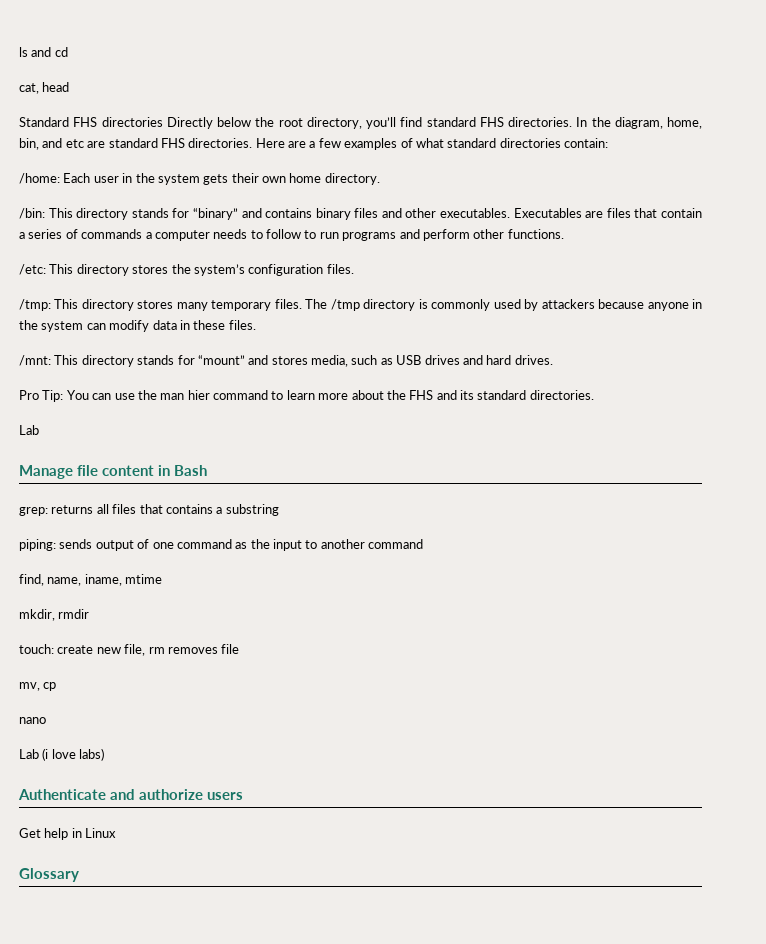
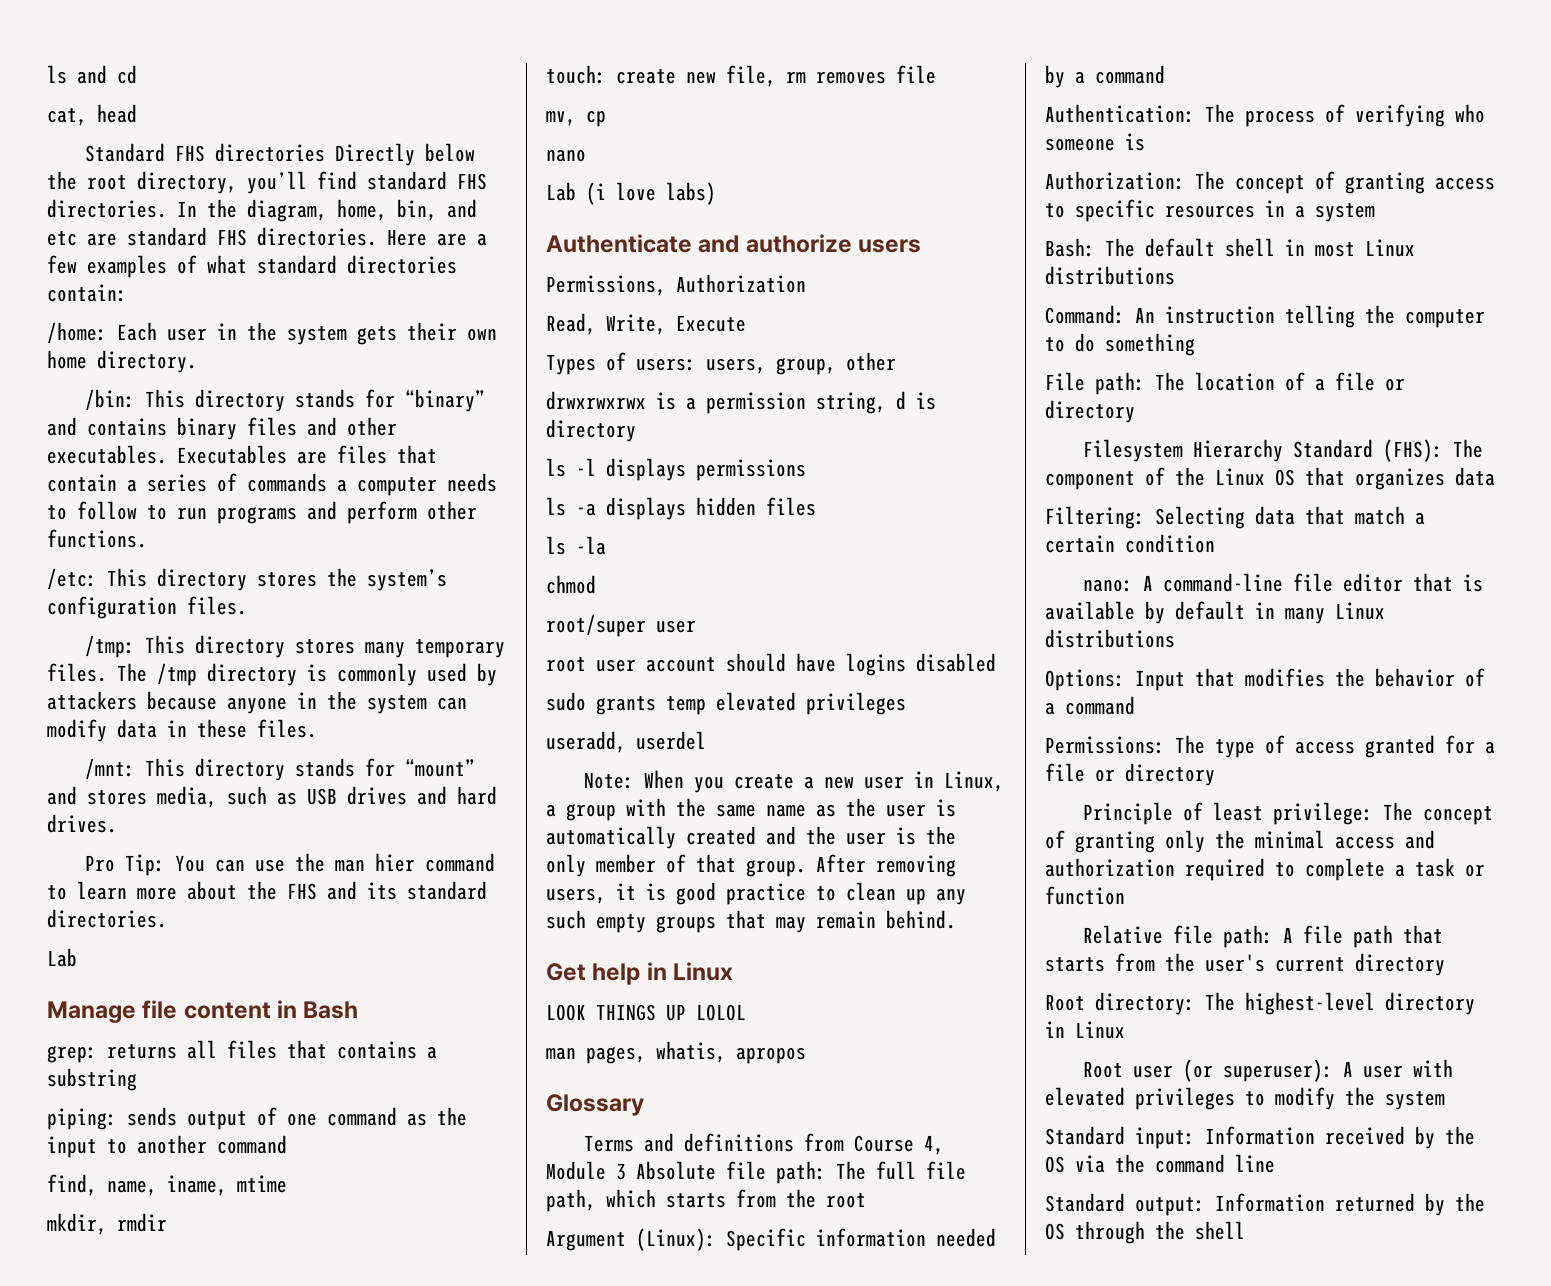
+ Permissions, Authorization
+ Read, Write, Execute
+ Types of users: users, group, other
+ drwxrwxrwx is a permission string, d is directory
+ ls -l displays permissions
+ ls -a displays hidden files
+ ls -la
+ chmod
+ root/super user
+ root user account should have logins disabled
+ sudo grants temp elevated privileges
+ useradd, userdel
+ Note: When you create a new user in Linux, a group with the same name as the user is automatically created and the user is the only member of that group. After removing users, it is good practice to clean up any such empty groups that may remain behind.
  Get help in Linux
+ LOOK THINGS UP LOLOL
+ man pages, whatis, apropos
  Glossary
+ Terms and definitions from Course 4, Module 3 Absolute file path: The full file path, which starts from the root
+ Argument (Linux): Specific information needed by a command
+ Authentication: The process of verifying who someone is
+ Authorization: The concept of granting access to specific resources in a system
+ Bash: The default shell in most Linux distributions
+ Command: An instruction telling the computer to do something
+ File path: The location of a file or directory
+ Filesystem Hierarchy Standard (FHS): The component of the Linux OS that organizes data
+ Filtering: Selecting data that match a certain condition
+ nano: A command-line file editor that is available by default in many Linux distributions
+ Options: Input that modifies the behavior of a command
+ Permissions: The type of access granted for a file or directory
+ Principle of least privilege: The concept of granting only the minimal access and authorization required to complete a task or function
+ Relative file path: A file path that starts from the user's current directory
+ Root directory: The highest-level directory in Linux
+ Root user (or superuser): A user with elevated privileges to modify the system
+ Standard input: Information received by the OS via the command line
+ Standard output: Information returned by the OS through the shell

